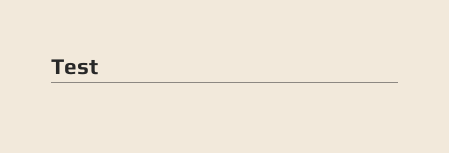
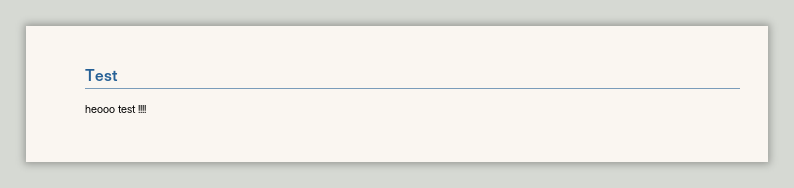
+ heooo test !!!!

